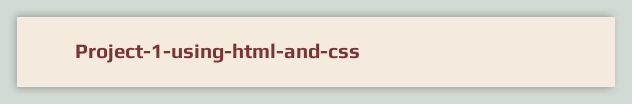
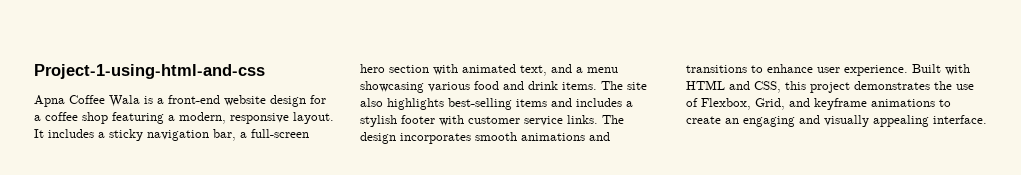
+ Apna Coffee Wala is a front-end website design for a coffee shop featuring a modern, responsive layout. It includes a sticky navigation bar, a full-screen hero section with animated text, and a menu showcasing various food and drink items. The site also highlights best-selling items and includes a stylish footer with customer service links. The design incorporates smooth animations and transitions to enhance user experience. Built with HTML and CSS, this project demonstrates the use of Flexbox, Grid, and keyframe animations to create an engaging and visually appealing interface.

